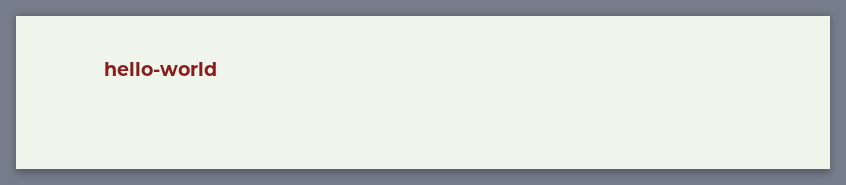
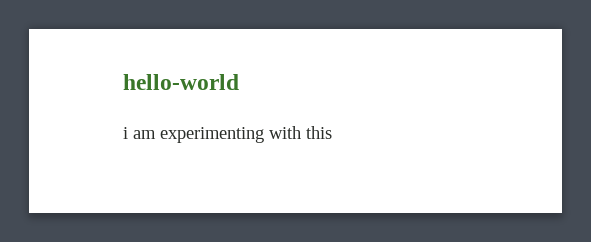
+ i am experimenting with this

